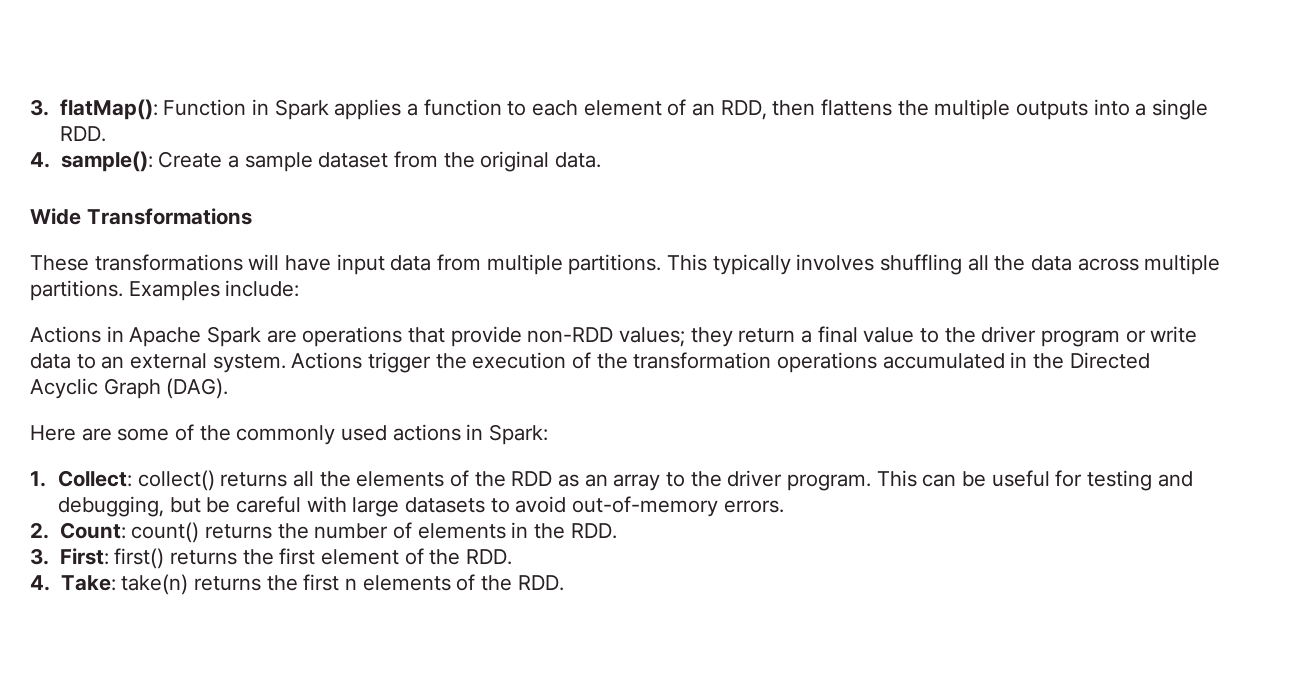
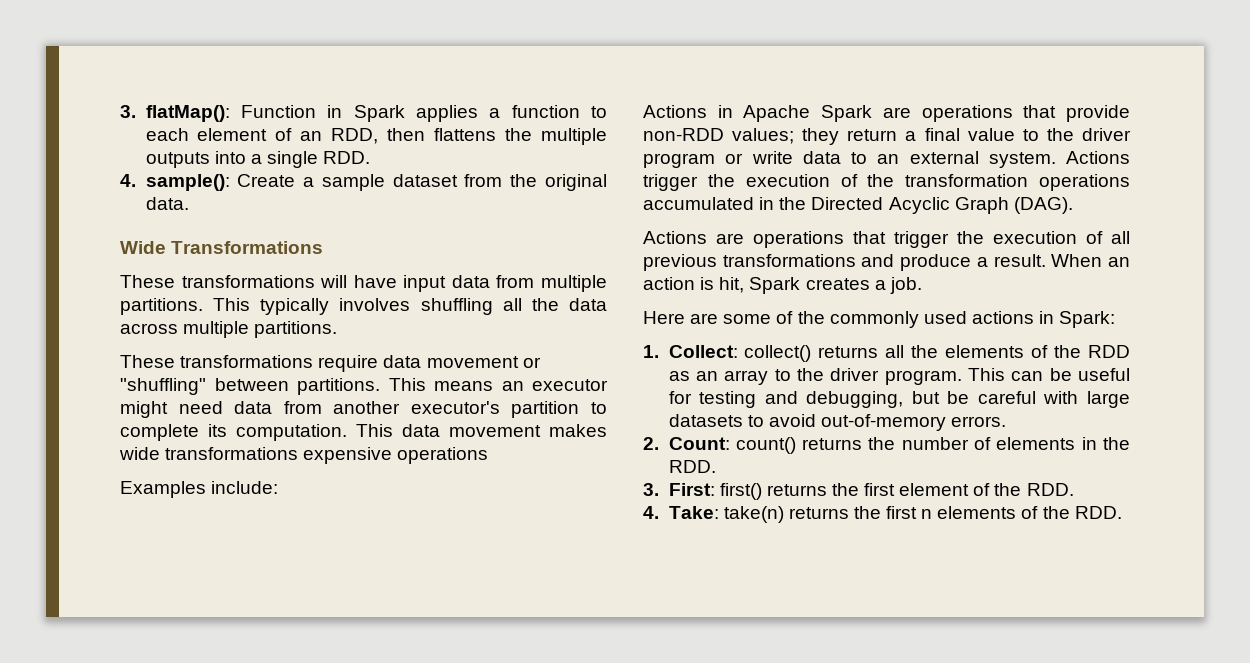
- This typically involves shuffling all the data across multiple partitions. Examples include:
+ This typically involves shuffling all the data across multiple partitions.
+ These transformations require data movement or "shuffling" between partitions. This means an executor might need data from another executor's partition to complete its computation. This data movement makes wide transformations expensive operations
+ Examples include:
+ Actions are operations that trigger the execution of all previous transformations and produce a result. When an action is hit, Spark creates a job.

